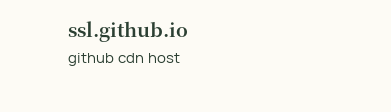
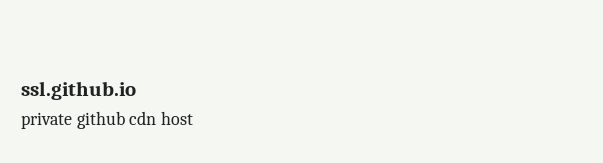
- github cdn host
+ private github cdn host

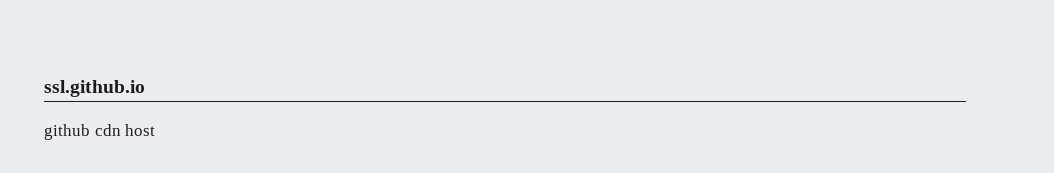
- private github cdn host
+ github cdn host

